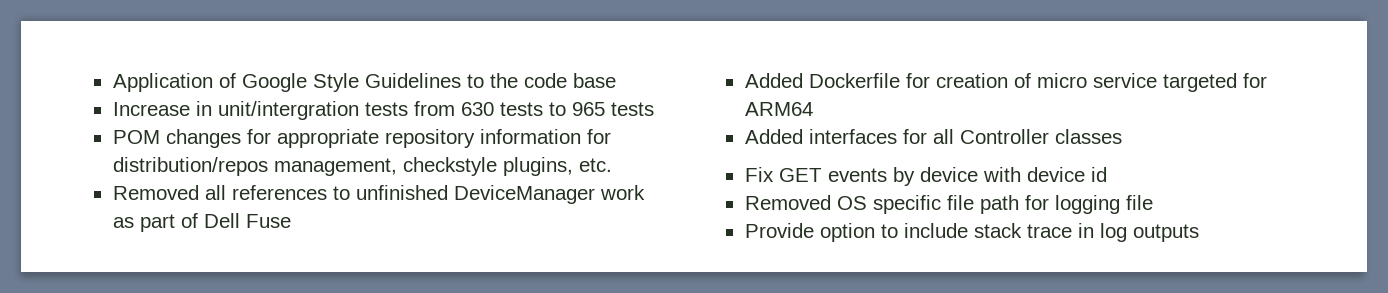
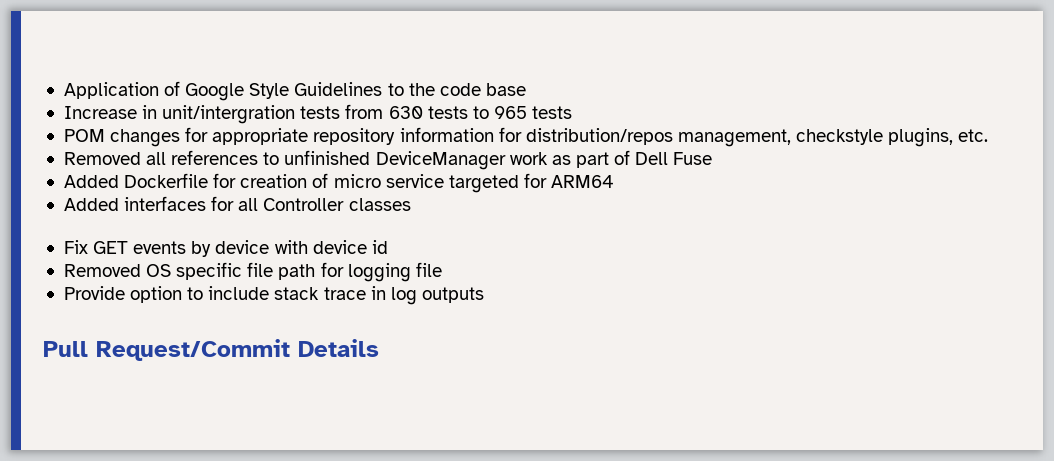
+ Pull Request/Commit Details

